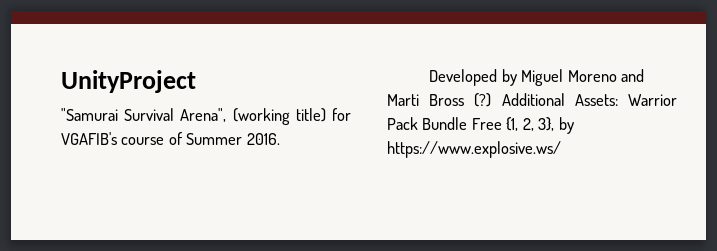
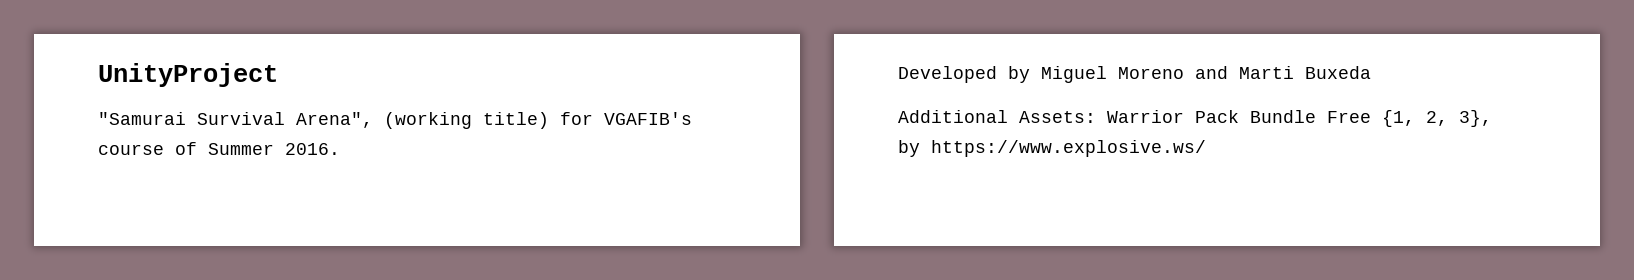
- Developed by Miguel Moreno and Marti Bross (?) Additional Assets: Warrior Pack Bundle Free {1, 2, 3}, by https://www.explosive.ws/
+ Developed by Miguel Moreno and Marti Buxeda
+ Additional Assets: Warrior Pack Bundle Free {1, 2, 3}, by https://www.explosive.ws/

